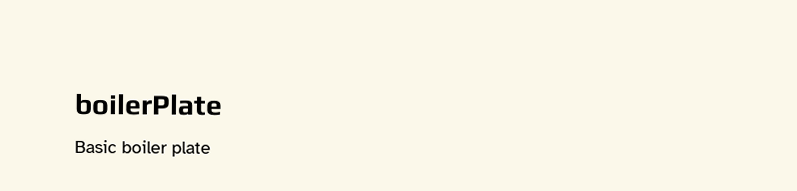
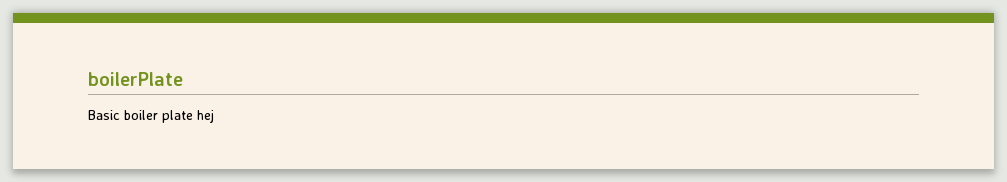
- Basic boiler plate
+ Basic boiler plate hej

